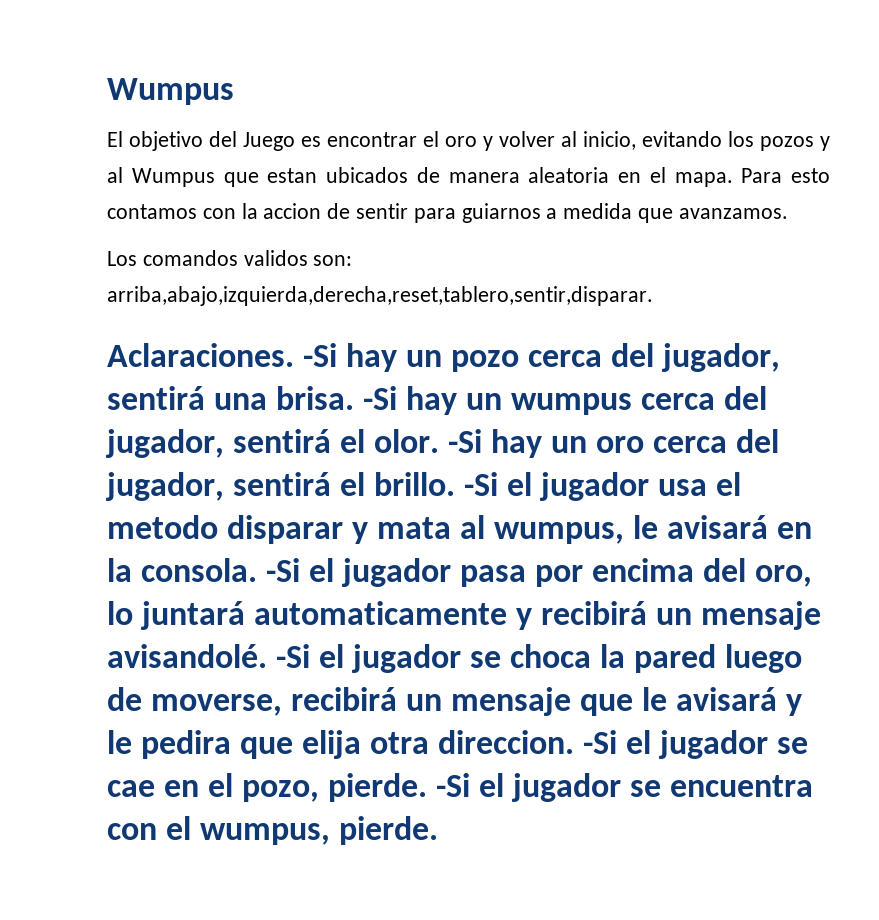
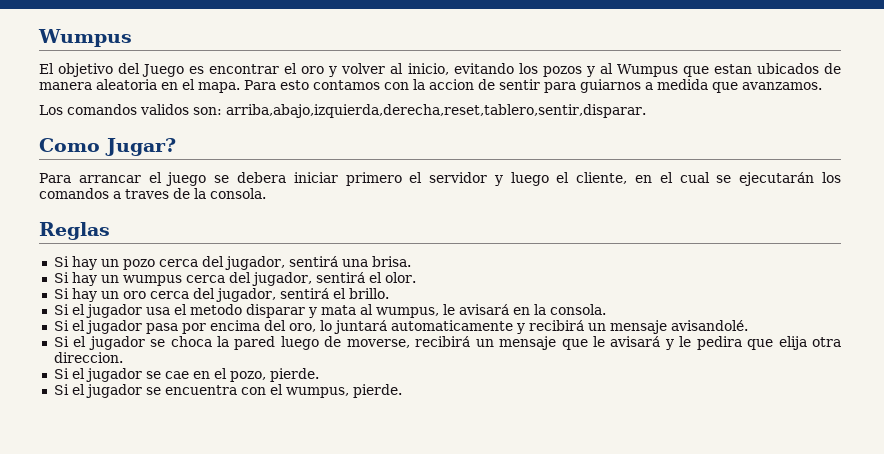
- Aclaraciones. -Si hay un pozo cerca del jugador, sentirá una brisa. -Si hay un wumpus cerca del jugador, sentirá el olor. -Si hay un oro cerca del jugador, sentirá el brillo. -Si el jugador usa el metodo disparar y mata al wumpus, le avisará en la consola. -Si el jugador pasa por encima del oro, lo juntará automaticamente y recibirá un mensaje avisandolé. -Si el jugador se choca la pared luego de moverse, recibirá un mensaje que le avisará y le pedira que elija otra direccion. -Si el jugador se cae en el pozo, pierde. -Si el jugador se encuentra con el wumpus, pierde.
+ Como Jugar?
+ Para arrancar el juego se debera iniciar primero el servidor y luego el cliente, en el cual se ejecutarán los comandos a traves de la consola.
+ Reglas
+ Si hay un pozo cerca del jugador, sentirá una brisa.
+ Si hay un wumpus cerca del jugador, sentirá el olor.
+ Si hay un oro cerca del jugador, sentirá el brillo.
+ Si el jugador usa el metodo disparar y mata al wumpus, le avisará en la consola.
+ Si el jugador pasa por encima del oro, lo juntará automaticamente y recibirá un mensaje avisandolé.
+ Si el jugador se choca la pared luego de moverse, recibirá un mensaje que le avisará y le pedira que elija otra direccion.
+ Si el jugador se cae en el pozo, pierde.
+ Si el jugador se encuentra con el wumpus, pierde.

